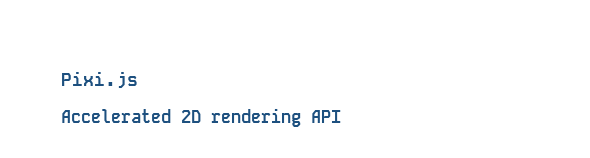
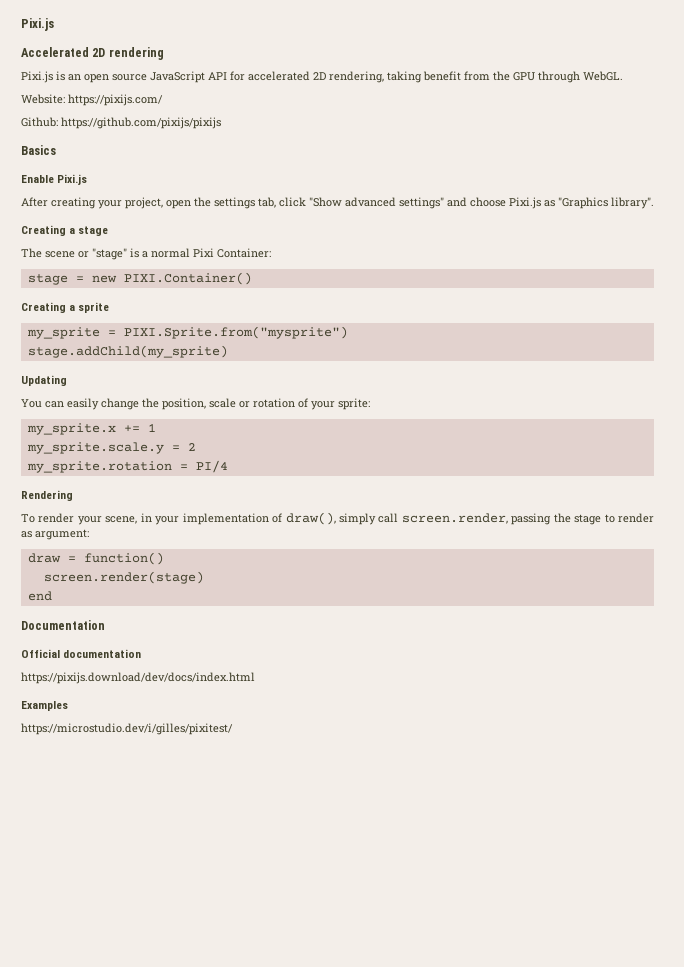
- Accelerated 2D rendering API
+ Accelerated 2D rendering
+ Pixi.js is an open source JavaScript API for accelerated 2D rendering, taking benefit from the GPU through WebGL.
+ Website: https://pixijs.com/
+ Github: https://github.com/pixijs/pixijs
+ Basics
+ Enable Pixi.js
+ After creating your project, open the settings tab, click "Show advanced settings" and choose Pixi.js as "Graphics library".
+ Creating a stage
+ The scene or "stage" is a normal Pixi Container:
+ stage = new PIXI.Container()
+ Creating a sprite
+ my_sprite = PIXI.Sprite.from("mysprite")
+ stage.addChild(my_sprite)
+ Updating
+ You can easily change the position, scale or rotation of your sprite:
+ my_sprite.x += 1
+ my_sprite.scale.y = 2
+ my_sprite.rotation = PI/4
+ Rendering
+ To render your scene, in your implementation of draw(), simply call screen.render, passing the stage to render as argument:
+ draw = function()
+ screen.render(stage)
+ end
+ Documentation
+ Official documentation
+ https://pixijs.download/dev/docs/index.html
+ Examples
+ https://microstudio.dev/i/gilles/pixitest/

